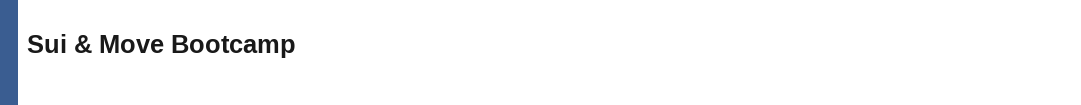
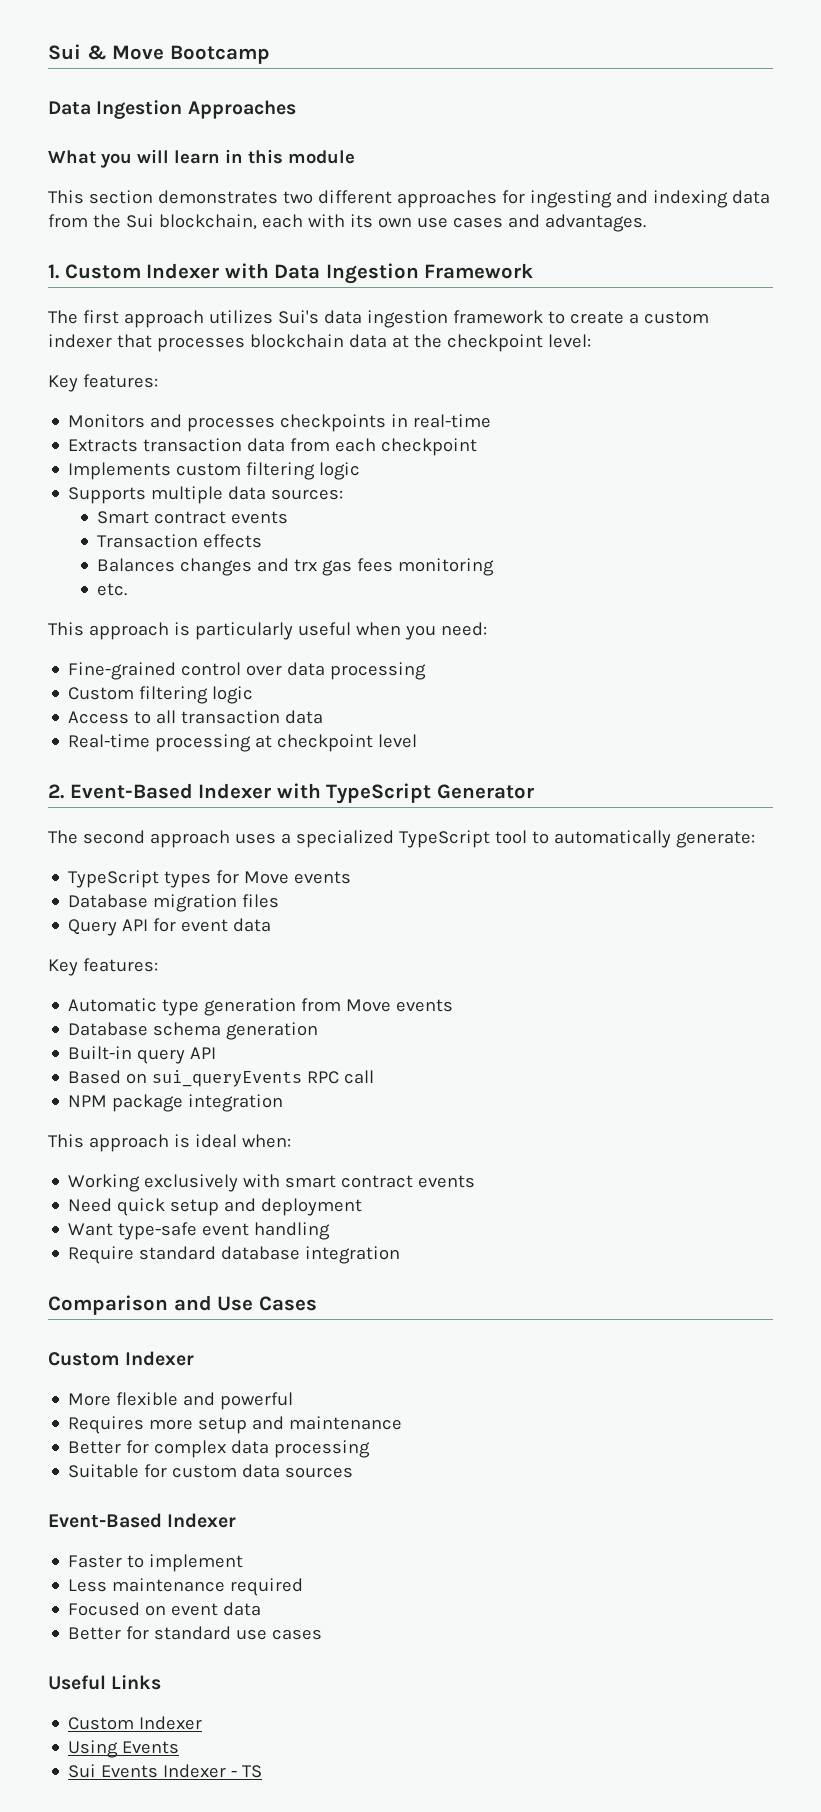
+ Data Ingestion Approaches
+ What you will learn in this module
+ This section demonstrates two different approaches for ingesting and indexing data from the Sui blockchain, each with its own use cases and advantages.
+ 1. Custom Indexer with Data Ingestion Framework
+ The first approach utilizes Sui's data ingestion framework to create a custom indexer that processes blockchain data at the checkpoint level:
+ Key features:
+ Monitors and processes checkpoints in real-time
+ Extracts transaction data from each checkpoint
+ Implements custom filtering logic
+ Supports multiple data sources:
+ Smart contract events
+ Transaction effects
+ Balances changes and trx gas fees monitoring
+ etc.
+ This approach is particularly useful when you need:
+ Fine-grained control over data processing
+ Custom filtering logic
+ Access to all transaction data
+ Real-time processing at checkpoint level
+ 2. Event-Based Indexer with TypeScript Generator
+ The second approach uses a specialized TypeScript tool to automatically generate:
+ TypeScript types for Move events
+ Database migration files
+ Query API for event data
+ Key features:
+ Automatic type generation from Move events
+ Database schema generation
+ Built-in query API
+ Based on sui_queryEvents RPC call
+ NPM package integration
+ This approach is ideal when:
+ Working exclusively with smart contract events
+ Need quick setup and deployment
+ Want type-safe event handling
+ Require standard database integration
+ Comparison and Use Cases
+ Custom Indexer
+ More flexible and powerful
+ Requires more setup and maintenance
+ Better for complex data processing
+ Suitable for custom data sources
+ Event-Based Indexer
+ Faster to implement
+ Less maintenance required
+ Focused on event data
+ Better for standard use cases
+ Useful Links
+ Custom Indexer
+ Using Events
+ Sui Events Indexer - TS

